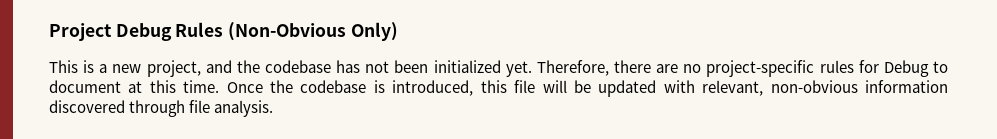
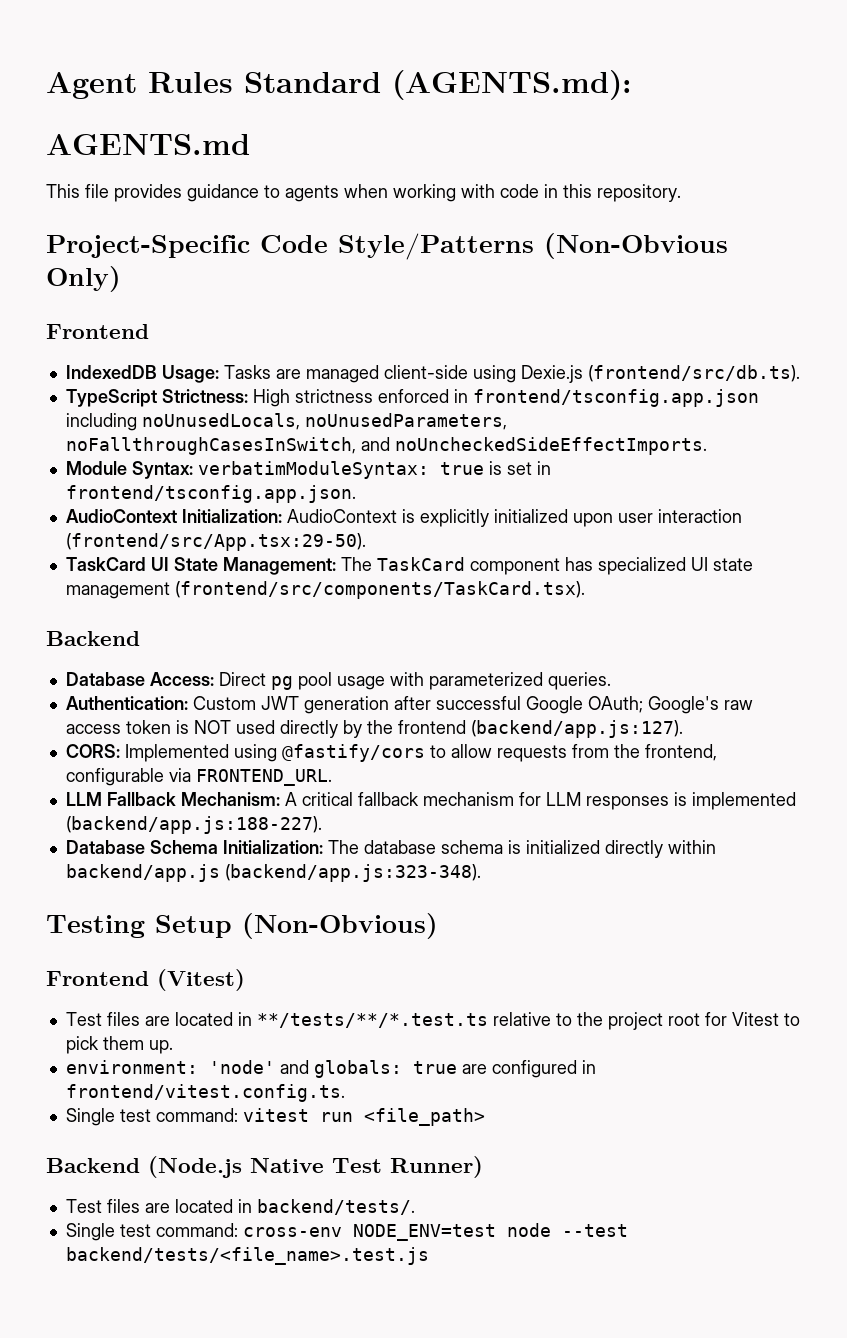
- Project Debug Rules (Non-Obvious Only)
- This is a new project, and the codebase has not been initialized yet. Therefore, there are no project-specific rules for Debug to document at this time. Once the codebase is introduced, this file will be updated with relevant, non-obvious information discovered through file analysis.
+ Agent Rules Standard (AGENTS.md):
+ AGENTS.md
+ This file provides guidance to agents when working with code in this repository.
+ Project-Specific Code Style/Patterns (Non-Obvious Only)
+ Frontend
+ IndexedDB Usage: Tasks are managed client-side using Dexie.js (frontend/src/db.ts).
+ TypeScript Strictness: High strictness enforced in frontend/tsconfig.app.json including noUnusedLocals, noUnusedParameters, noFallthroughCasesInSwitch, and noUncheckedSideEffectImports.
+ Module Syntax: verbatimModuleSyntax: true is set in frontend/tsconfig.app.json.
+ AudioContext Initialization: AudioContext is explicitly initialized upon user interaction (frontend/src/App.tsx:29-50).
+ TaskCard UI State Management: The TaskCard component has specialized UI state management (frontend/src/components/TaskCard.tsx).
+ Backend
+ Database Access: Direct pg pool usage with parameterized queries.
+ Authentication: Custom JWT generation after successful Google OAuth; Google's raw access token is NOT used directly by the frontend (backend/app.js:127).
+ CORS: Implemented using @fastify/cors to allow requests from the frontend, configurable via FRONTEND_URL.
+ LLM Fallback Mechanism: A critical fallback mechanism for LLM responses is implemented (backend/app.js:188-227).
+ Database Schema Initialization: The database schema is initialized directly within backend/app.js (backend/app.js:323-348).
+ Testing Setup (Non-Obvious)
+ Frontend (Vitest)
+ Test files are located in **/tests/**/*.test.ts relative to the project root for Vitest to pick them up.
+ environment: 'node' and globals: true are configured in frontend/vitest.config.ts.
+ Single test command: vitest run <file_path>
+ Backend (Node.js Native Test Runner)
+ Test files are located in backend/tests/.
+ Single test command: cross-env NODE_ENV=test node --test backend/tests/<file_name>.test.js

